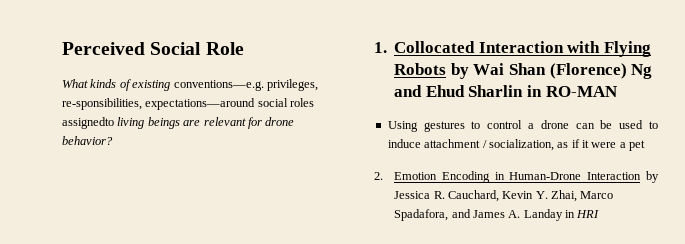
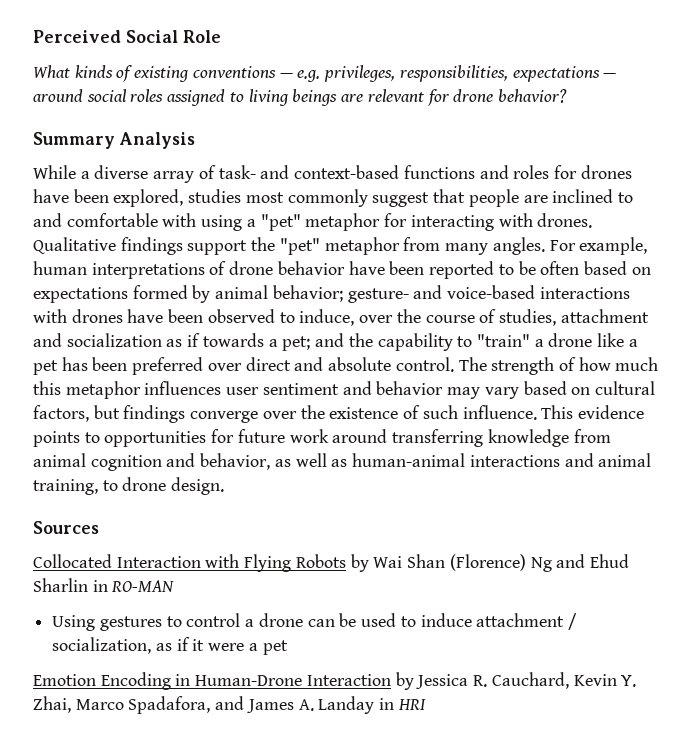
- What kinds of existing conventions—e.g. privileges, re-sponsibilities, expectations—around social roles assignedto living beings are relevant for drone behavior?
+ What kinds of existing conventions — e.g. privileges, responsibilities, expectations — around social roles assigned to living beings are relevant for drone behavior?
- 1. Collocated Interaction with Flying Robots by Wai Shan (Florence) Ng and Ehud Sharlin in RO-MAN
+ Summary Analysis
+ While a diverse array of task- and context-based functions and roles for drones have been explored, studies most commonly suggest that people are inclined to and comfortable with using a "pet" metaphor for interacting with drones. Qualitative findings support the "pet" metaphor from many angles. For example, human interpretations of drone behavior have been reported to be often based on expectations formed by animal behavior; gesture- and voice-based interactions with drones have been observed to induce, over the course of studies, attachment and socialization as if towards a pet; and the capability to "train" a drone like a pet has been preferred over direct and absolute control. The strength of how much this metaphor influences user sentiment and behavior may vary based on cultural factors, but findings converge over the existence of such influence. This evidence points to opportunities for future work around transferring knowledge from animal cognition and behavior, as well as human-animal interactions and animal training, to drone design.
+ Sources
+ Collocated Interaction with Flying Robots by Wai Shan (Florence) Ng and Ehud Sharlin in RO-MAN
- 2. Emotion Encoding in Human-Drone Interaction by Jessica R. Cauchard, Kevin Y. Zhai, Marco Spadafora, and James A. Landay in HRI
+ Emotion Encoding in Human-Drone Interaction by Jessica R. Cauchard, Kevin Y. Zhai, Marco Spadafora, and James A. Landay in HRI

